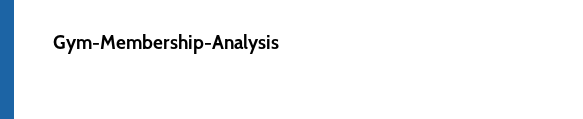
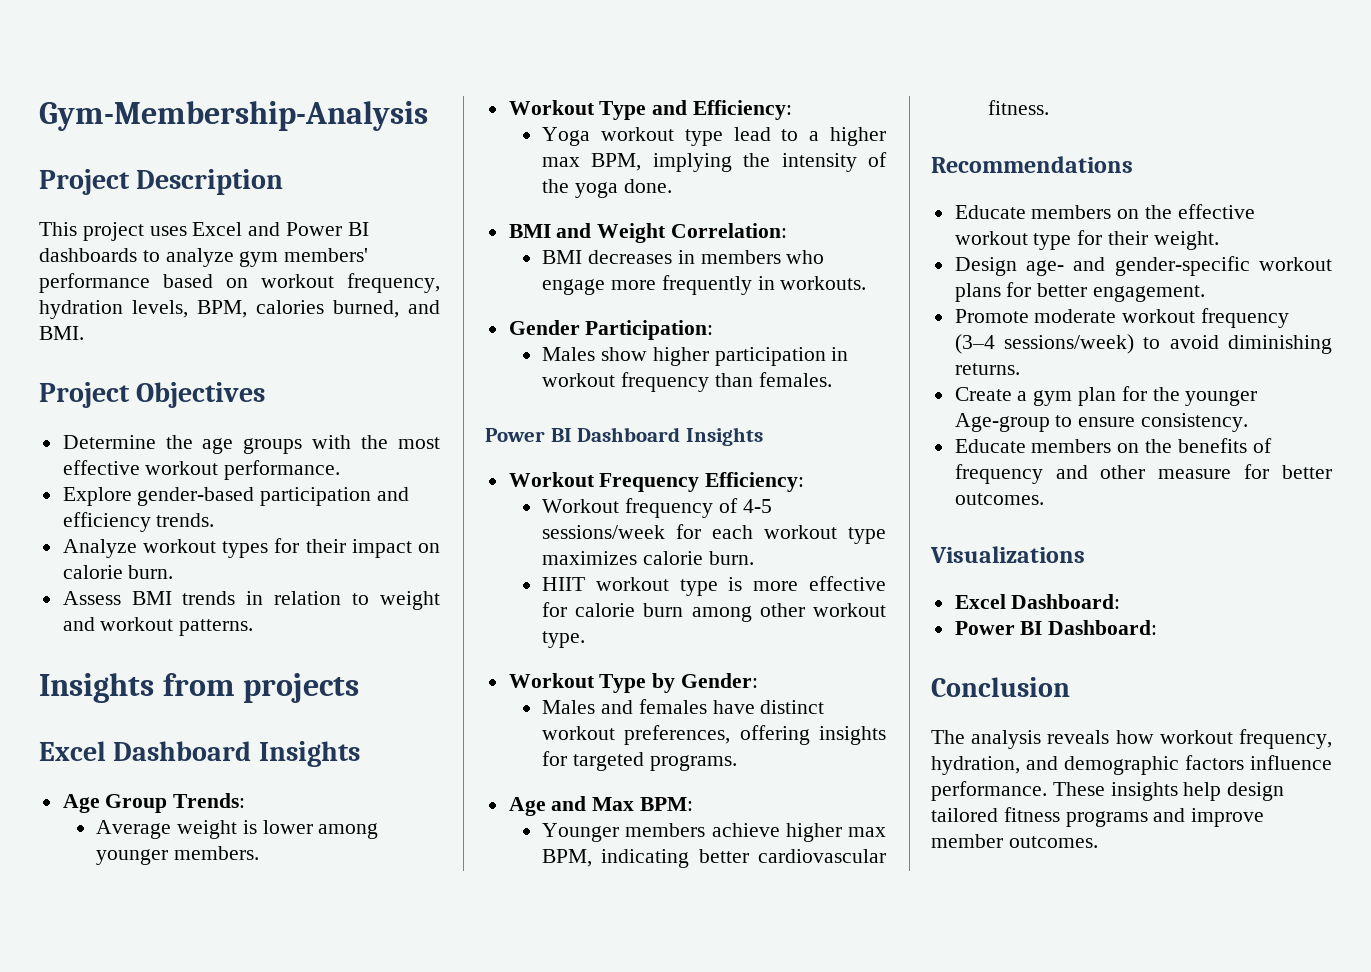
+ Project Description
+ This project uses Excel and Power BI dashboards to analyze gym members' performance based on workout frequency, hydration levels, BPM, calories burned, and BMI.
+ Project Objectives
+ Determine the age groups with the most effective workout performance.
+ Explore gender-based participation and efficiency trends.
+ Analyze workout types for their impact on calorie burn.
+ Assess BMI trends in relation to weight and workout patterns.
+ Insights from projects
+ Excel Dashboard Insights
+ Age Group Trends:
+ Average weight is lower among younger members.
+ Workout Type and Efficiency:
+ Yoga workout type lead to a higher max BPM, implying the intensity of the yoga done.
+ BMI and Weight Correlation:
+ BMI decreases in members who engage more frequently in workouts.
+ Gender Participation:
+ Males show higher participation in workout frequency than females.
+ Power BI Dashboard Insights
+ Workout Frequency Efficiency:
+ Workout frequency of 4-5 sessions/week for each workout type maximizes calorie burn.
+ HIIT workout type is more effective for calorie burn among other workout type.
+ Workout Type by Gender:
+ Males and females have distinct workout preferences, offering insights for targeted programs.
+ Age and Max BPM:
+ Younger members achieve higher max BPM, indicating better cardiovascular fitness.
+ Recommendations
+ Educate members on the effective workout type for their weight.
+ Design age- and gender-specific workout plans for better engagement.
+ Promote moderate workout frequency (3–4 sessions/week) to avoid diminishing returns.
+ Create a gym plan for the younger Age-group to ensure consistency.
+ Educate members on the benefits of frequency and other measure for better outcomes.
+ Visualizations
+ Excel Dashboard:
+ Power BI Dashboard:
+ Conclusion
+ The analysis reveals how workout frequency, hydration, and demographic factors influence performance. These insights help design tailored fitness programs and improve member outcomes.

